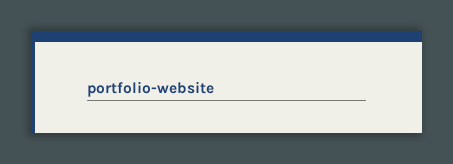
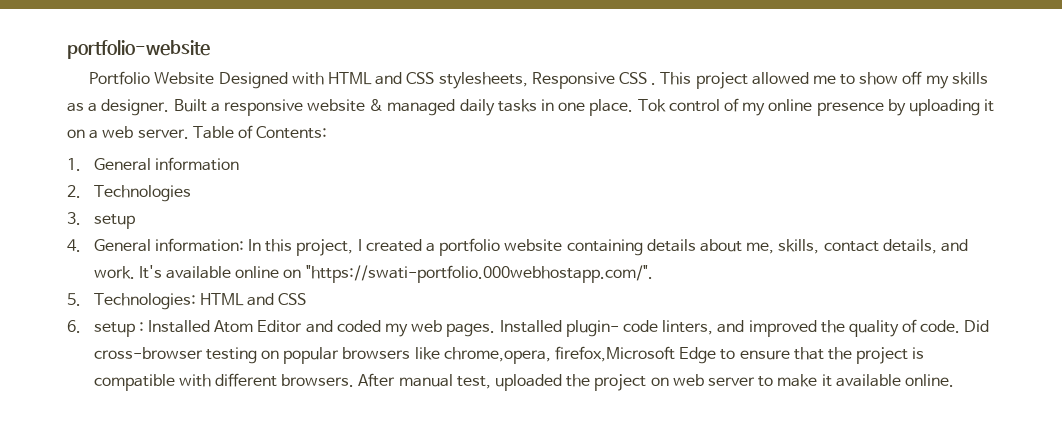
+ Portfolio Website Designed with HTML and CSS stylesheets, Responsive CSS . This project allowed me to show off my skills as a designer. Built a responsive website & managed daily tasks in one place. Tok control of my online presence by uploading it on a web server. Table of Contents:
+ 1. General information
+ 2. Technologies
+ 3. setup
+ 4. General information: In this project, I created a portfolio website containing details about me, skills, contact details, and work. It's available online on "https://swati-portfolio.000webhostapp.com/".
+ 5. Technologies: HTML and CSS
+ 6. setup : Installed Atom Editor and coded my web pages. Installed plugin- code linters, and improved the quality of code. Did cross-browser testing on popular browsers like chrome,opera, firefox,Microsoft Edge to ensure that the project is compatible with different browsers. After manual test, uploaded the project on web server to make it available online.

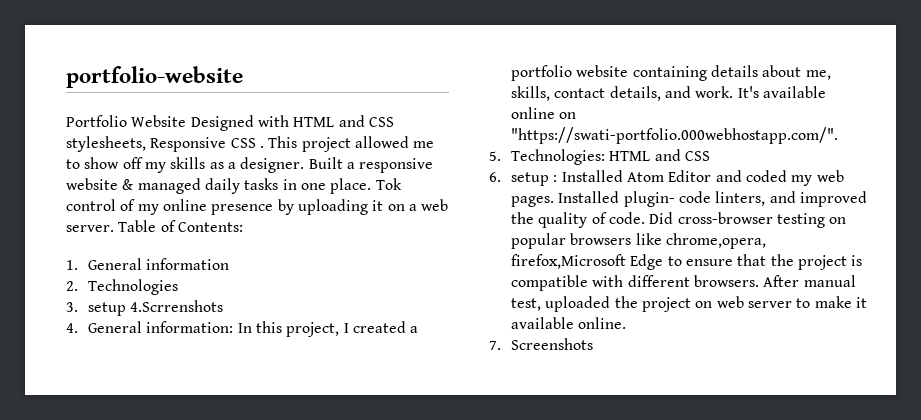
- 3. setup
+ 3. setup 4.Scrrenshots
+ 7. Screenshots

